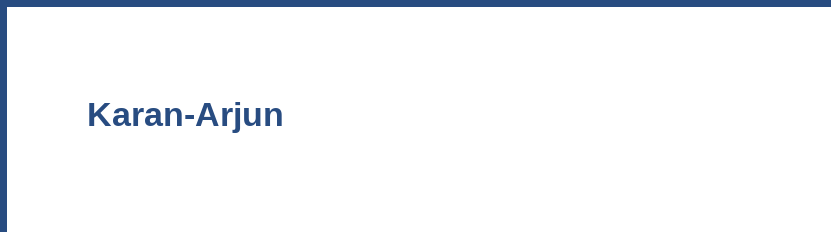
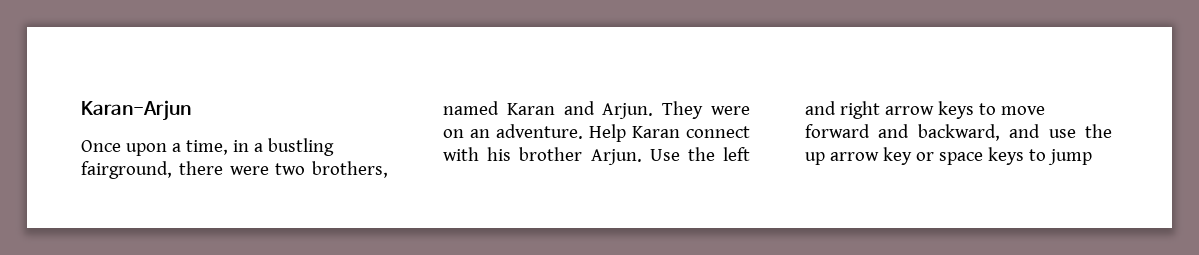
+ Once upon a time, in a bustling fairground, there were two brothers, named Karan and Arjun. They were on an adventure. Help Karan connect with his brother Arjun. Use the left and right arrow keys to move forward and backward, and use the up arrow key or space keys to jump

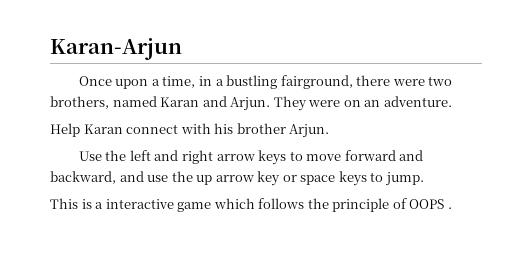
- They were on an adventure. Help Karan connect with his brother Arjun. Use the left and right arrow keys to move forward and backward, and use the up arrow key or space keys to jump
+ They were on an adventure.
+ Help Karan connect with his brother Arjun.
+ Use the left and right arrow keys to move forward and backward, and use the up arrow key or space keys to jump.
+ This is a interactive game which follows the principle of OOPS .

